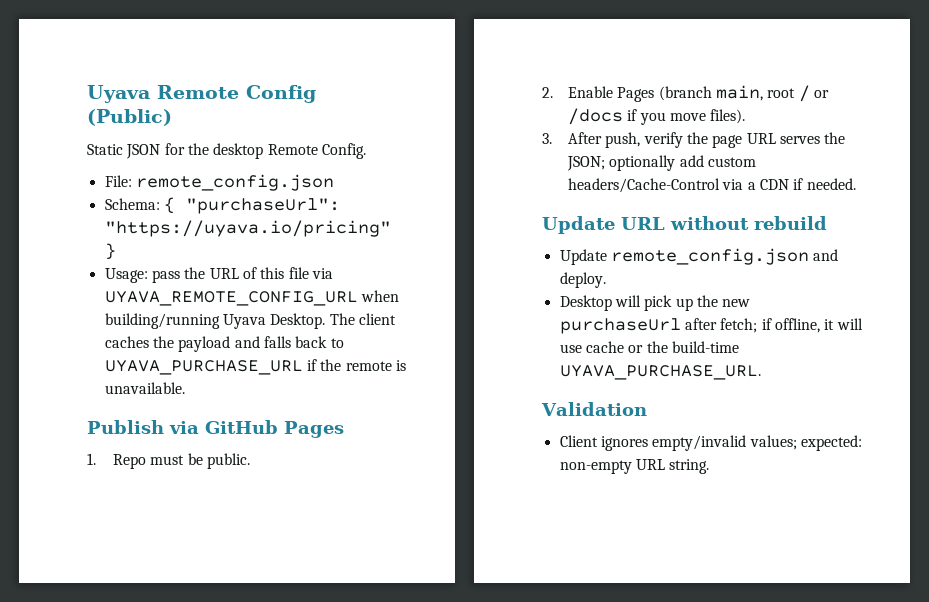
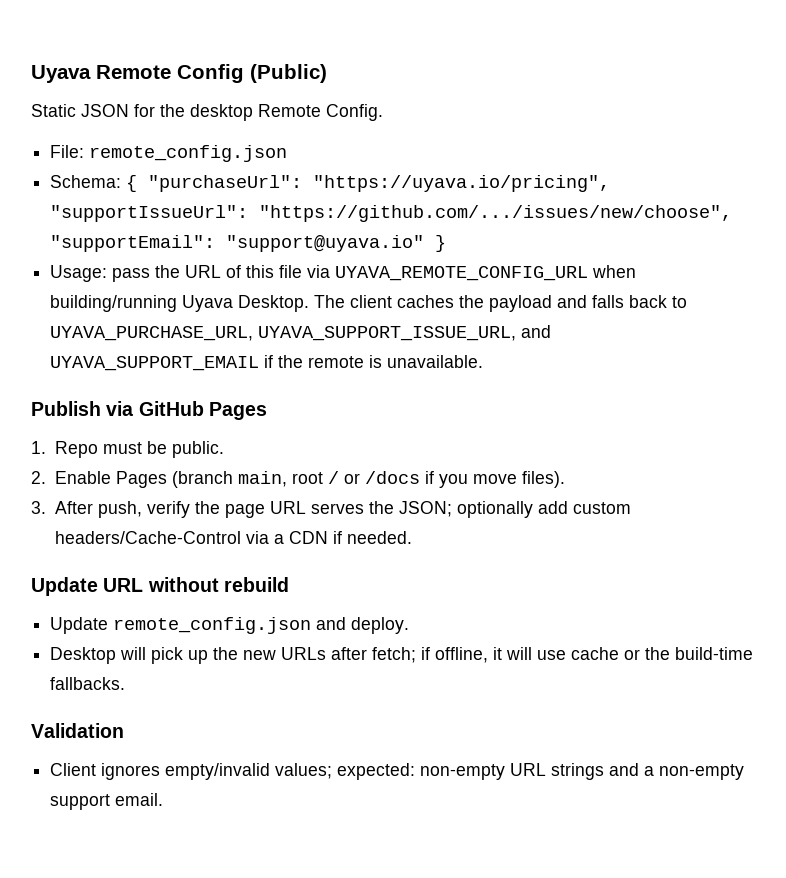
- Schema: { "purchaseUrl": "https://uyava.io/pricing" }
+ Schema: { "purchaseUrl": "https://uyava.io/pricing", "supportIssueUrl": "https://github.com/.../issues/new/choose", "supportEmail": "support@uyava.io" }
- The client caches the payload and falls back to UYAVA_PURCHASE_URL if the remote is unavailable.
+ The client caches the payload and falls back to UYAVA_PURCHASE_URL, UYAVA_SUPPORT_ISSUE_URL, and UYAVA_SUPPORT_EMAIL if the remote is unavailable.
- Desktop will pick up the new purchaseUrl after fetch; if offline, it will use cache or the build-time UYAVA_PURCHASE_URL.
+ Desktop will pick up the new URLs after fetch; if offline, it will use cache or the build-time fallbacks.
- Client ignores empty/invalid values; expected: non-empty URL string.
+ Client ignores empty/invalid values; expected: non-empty URL strings and a non-empty support email.

